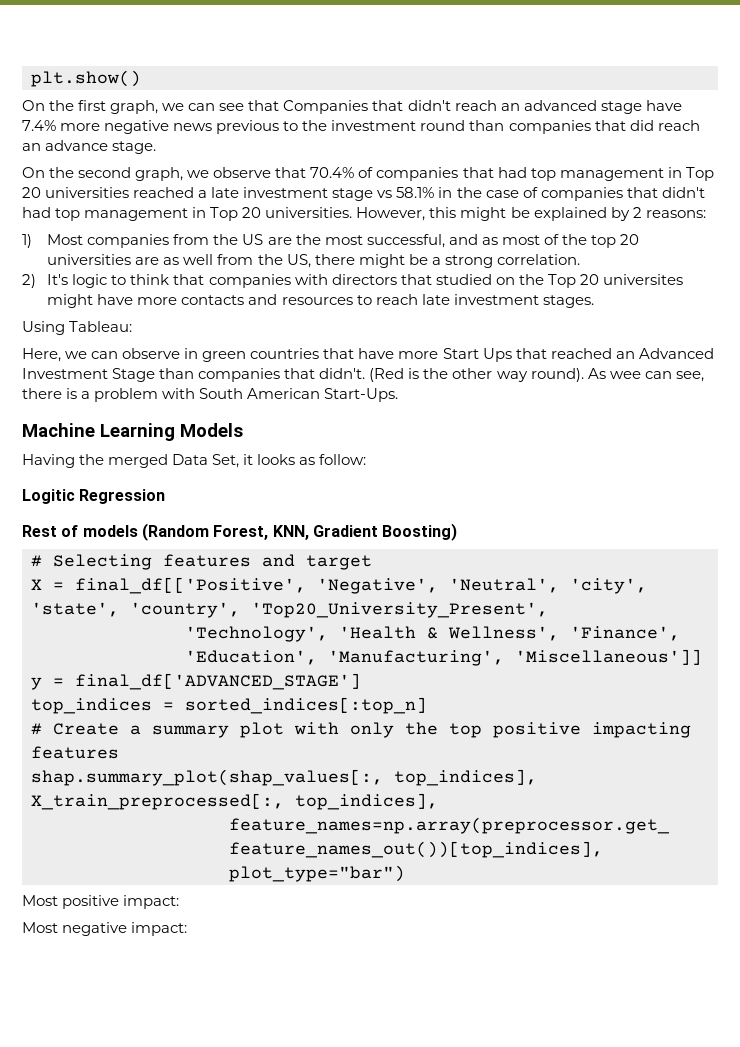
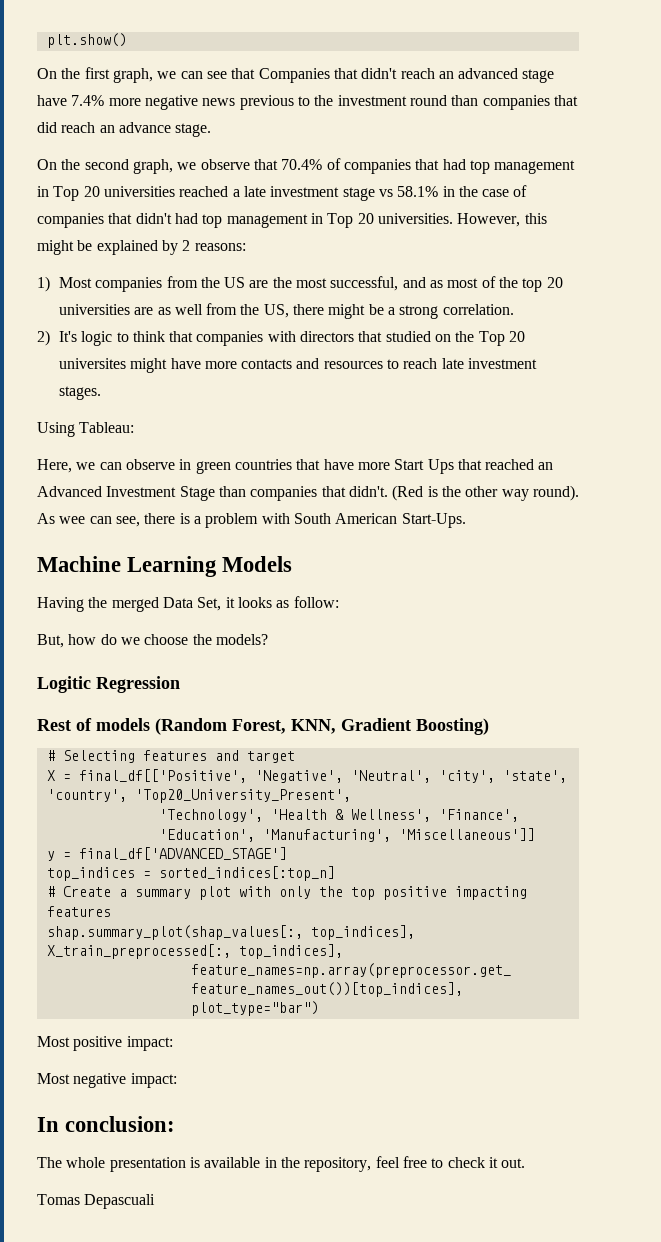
+ But, how do we choose the models?
+ In conclusion:
+ The whole presentation is available in the repository, feel free to check it out.
+ Tomas Depascuali

